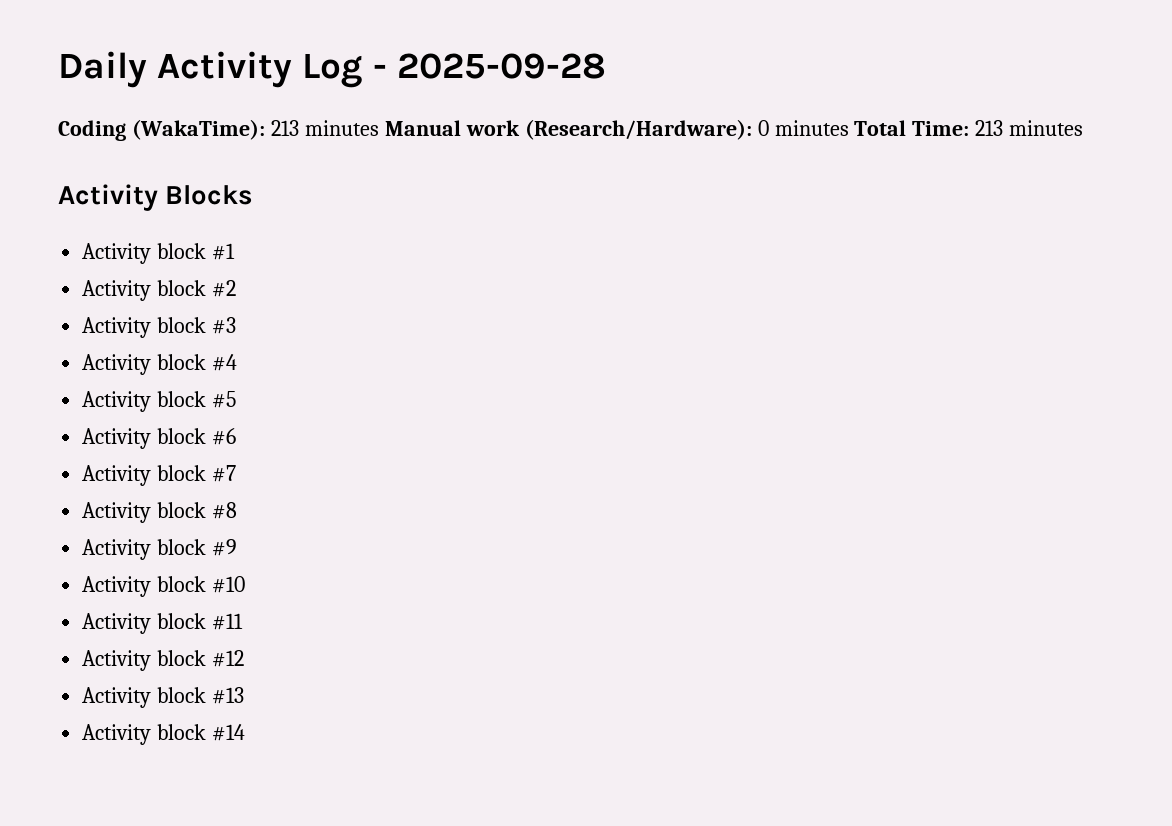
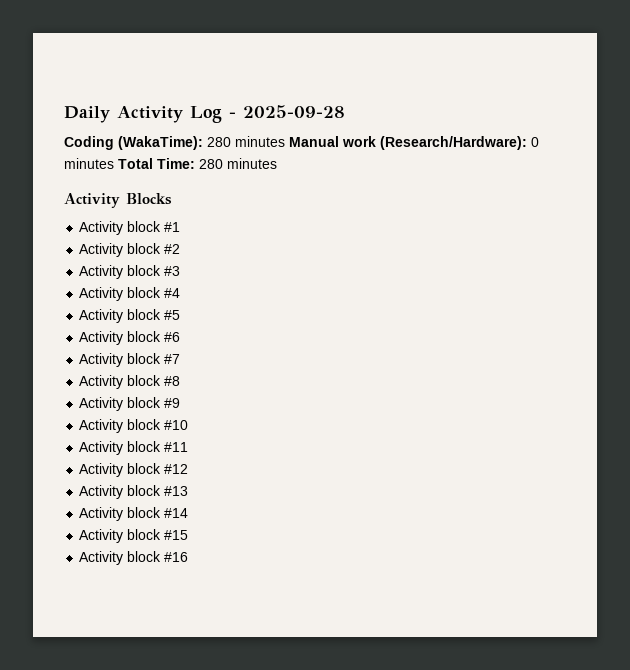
- Coding (WakaTime): 213 minutes Manual work (Research/Hardware): 0 minutes Total Time: 213 minutes
+ Coding (WakaTime): 280 minutes Manual work (Research/Hardware): 0 minutes Total Time: 280 minutes
+ Activity block #15
+ Activity block #16

